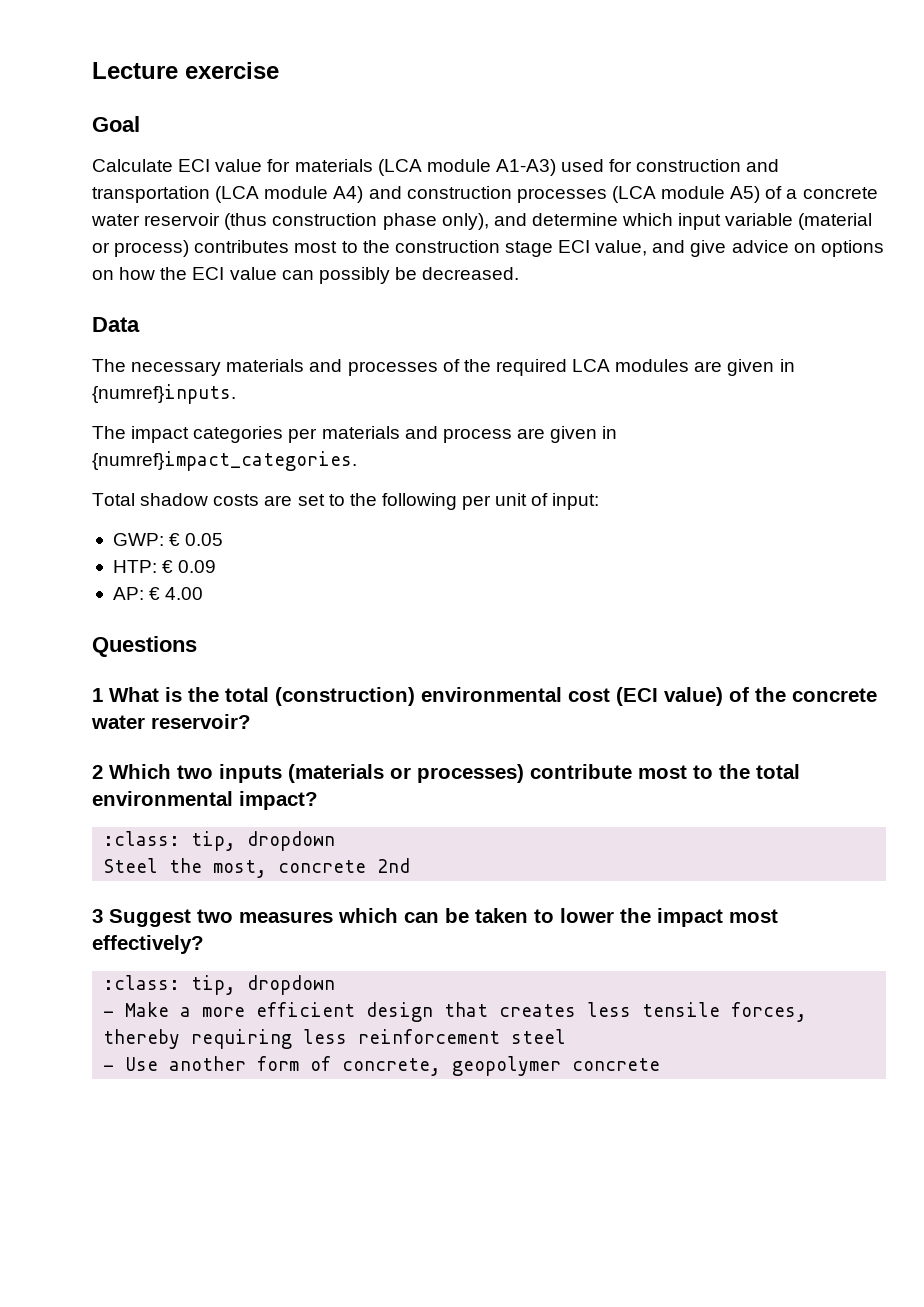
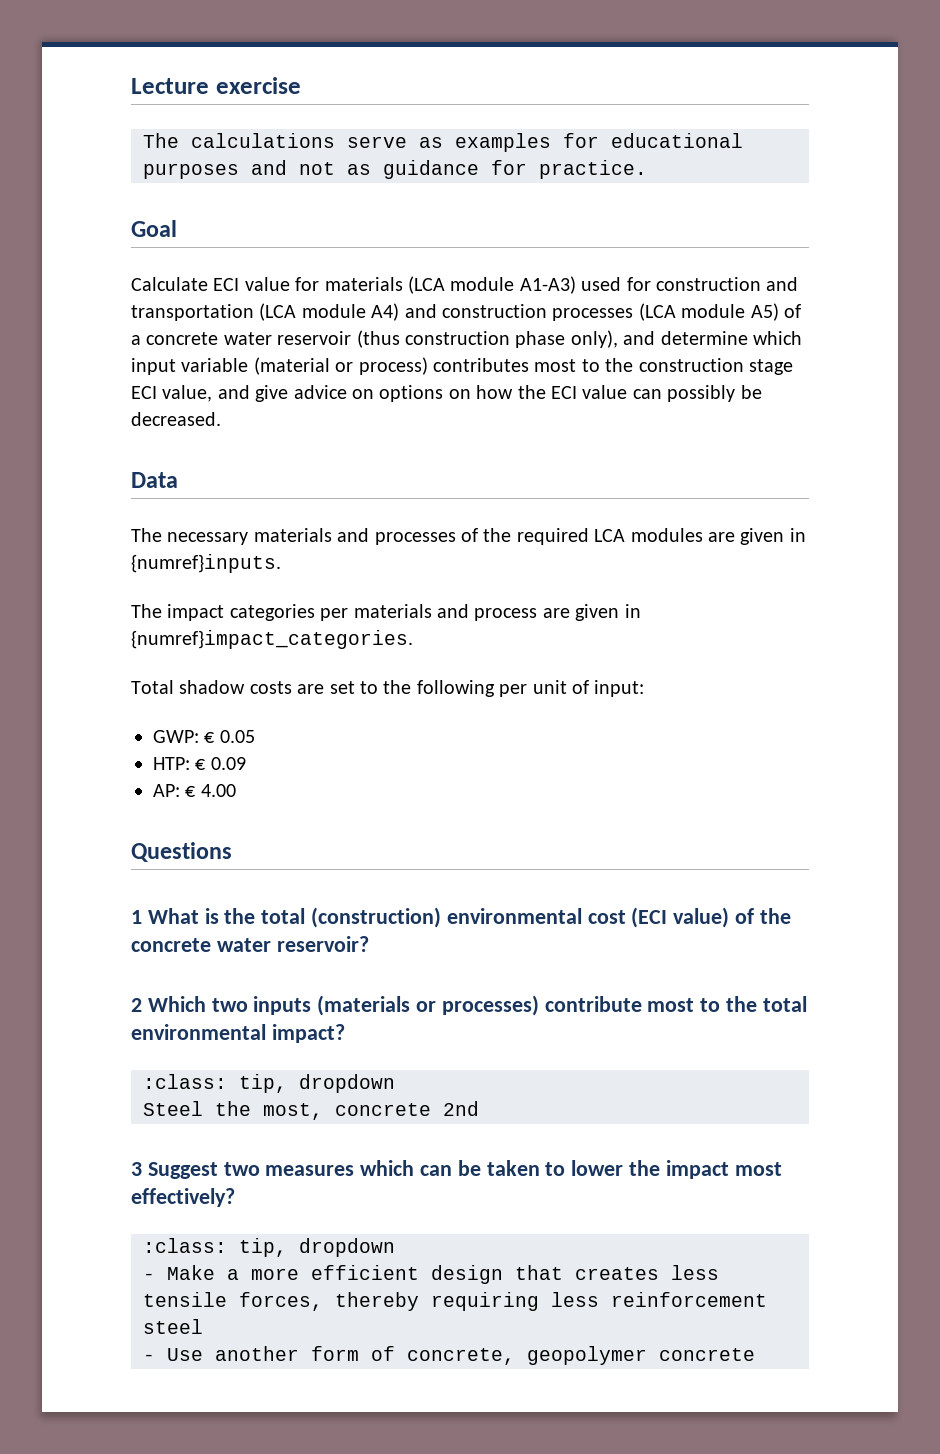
+ The calculations serve as examples for educational purposes and not as guidance for practice.

